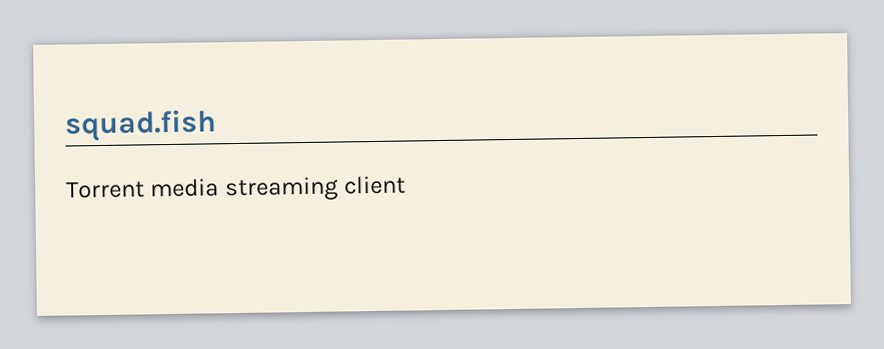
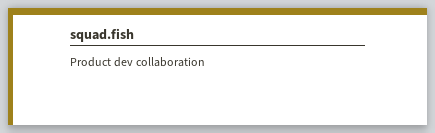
- Torrent media streaming client
+ Product dev collaboration

